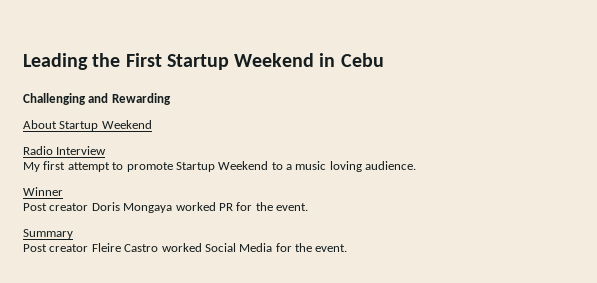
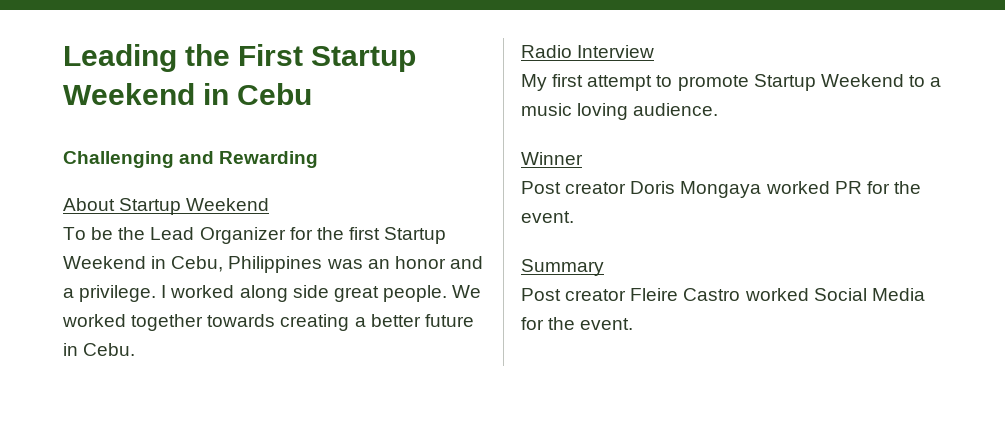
+ To be the Lead Organizer for the first Startup Weekend in Cebu, Philippines was an honor and a privilege. I worked along side great people. We worked together towards creating a better future in Cebu.

